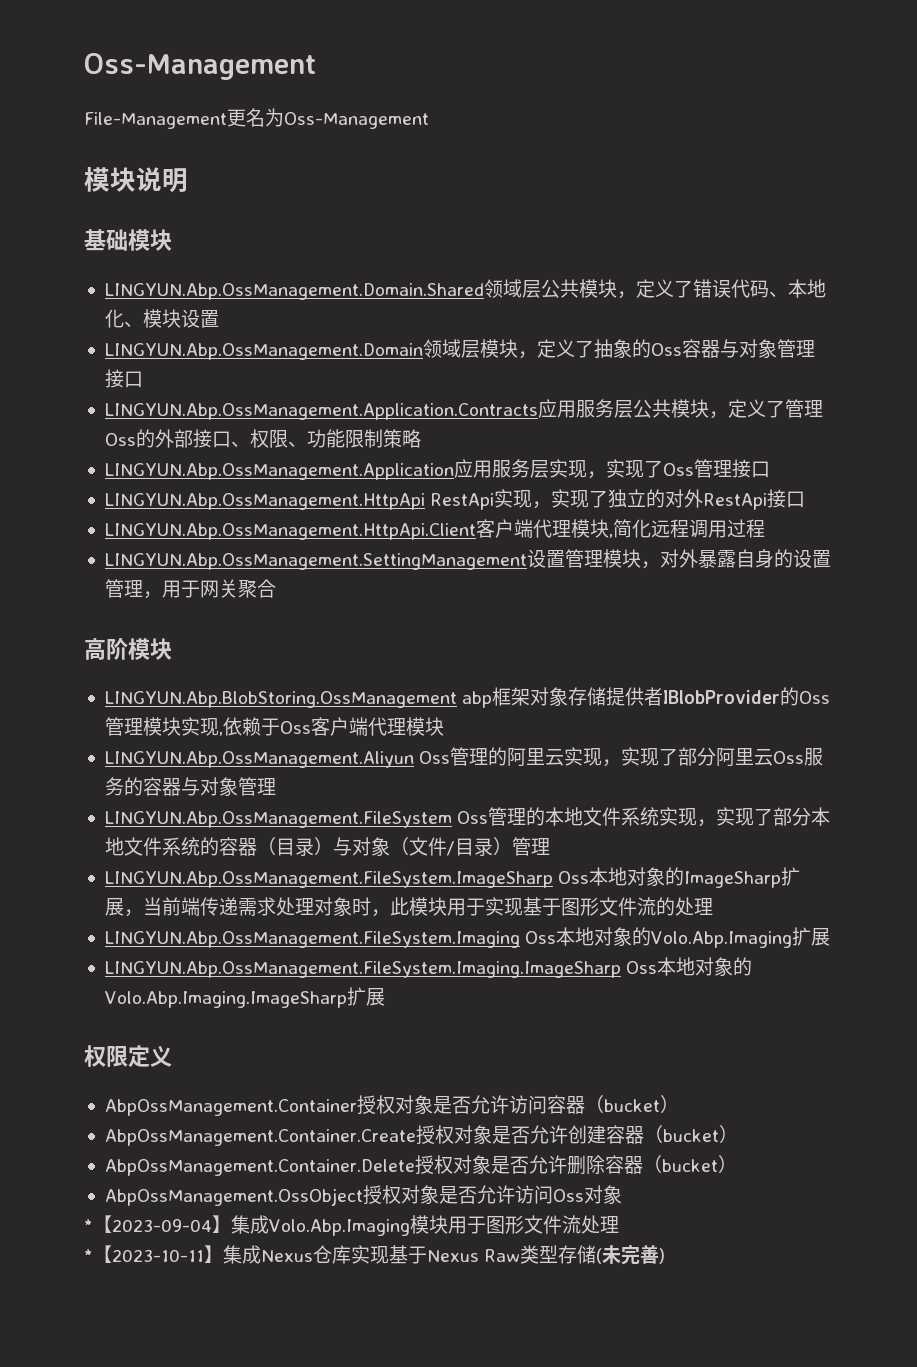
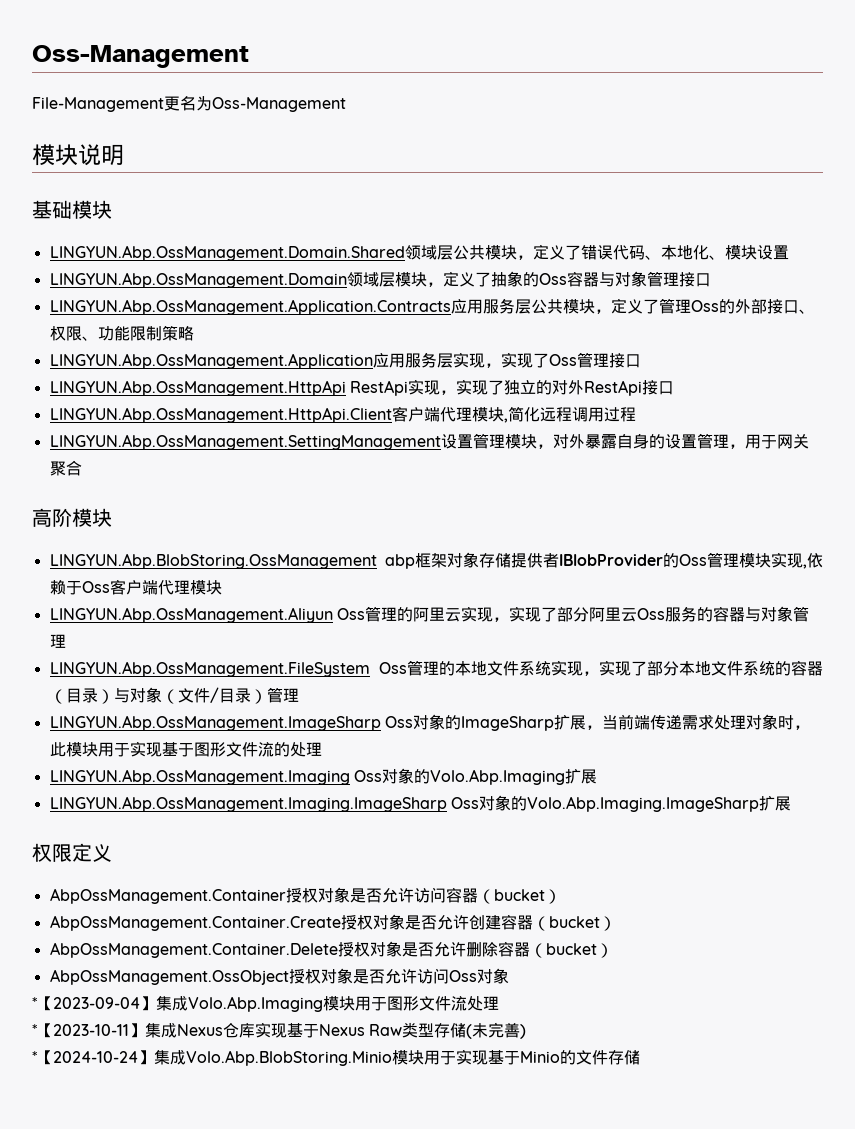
- LINGYUN.Abp.OssManagement.FileSystem.ImageSharp Oss本地对象的ImageSharp扩展，当前端传递需求处理对象时，此模块用于实现基于图形文件流的处理
+ LINGYUN.Abp.OssManagement.ImageSharp Oss对象的ImageSharp扩展，当前端传递需求处理对象时，此模块用于实现基于图形文件流的处理
- LINGYUN.Abp.OssManagement.FileSystem.Imaging Oss本地对象的Volo.Abp.Imaging扩展
+ LINGYUN.Abp.OssManagement.Imaging Oss对象的Volo.Abp.Imaging扩展
- LINGYUN.Abp.OssManagement.FileSystem.Imaging.ImageSharp Oss本地对象的Volo.Abp.Imaging.ImageSharp扩展
+ LINGYUN.Abp.OssManagement.Imaging.ImageSharp Oss对象的Volo.Abp.Imaging.ImageSharp扩展
+ *【2024-10-24】集成Volo.Abp.BlobStoring.Minio模块用于实现基于Minio的文件存储

